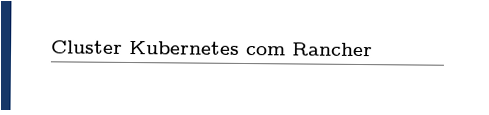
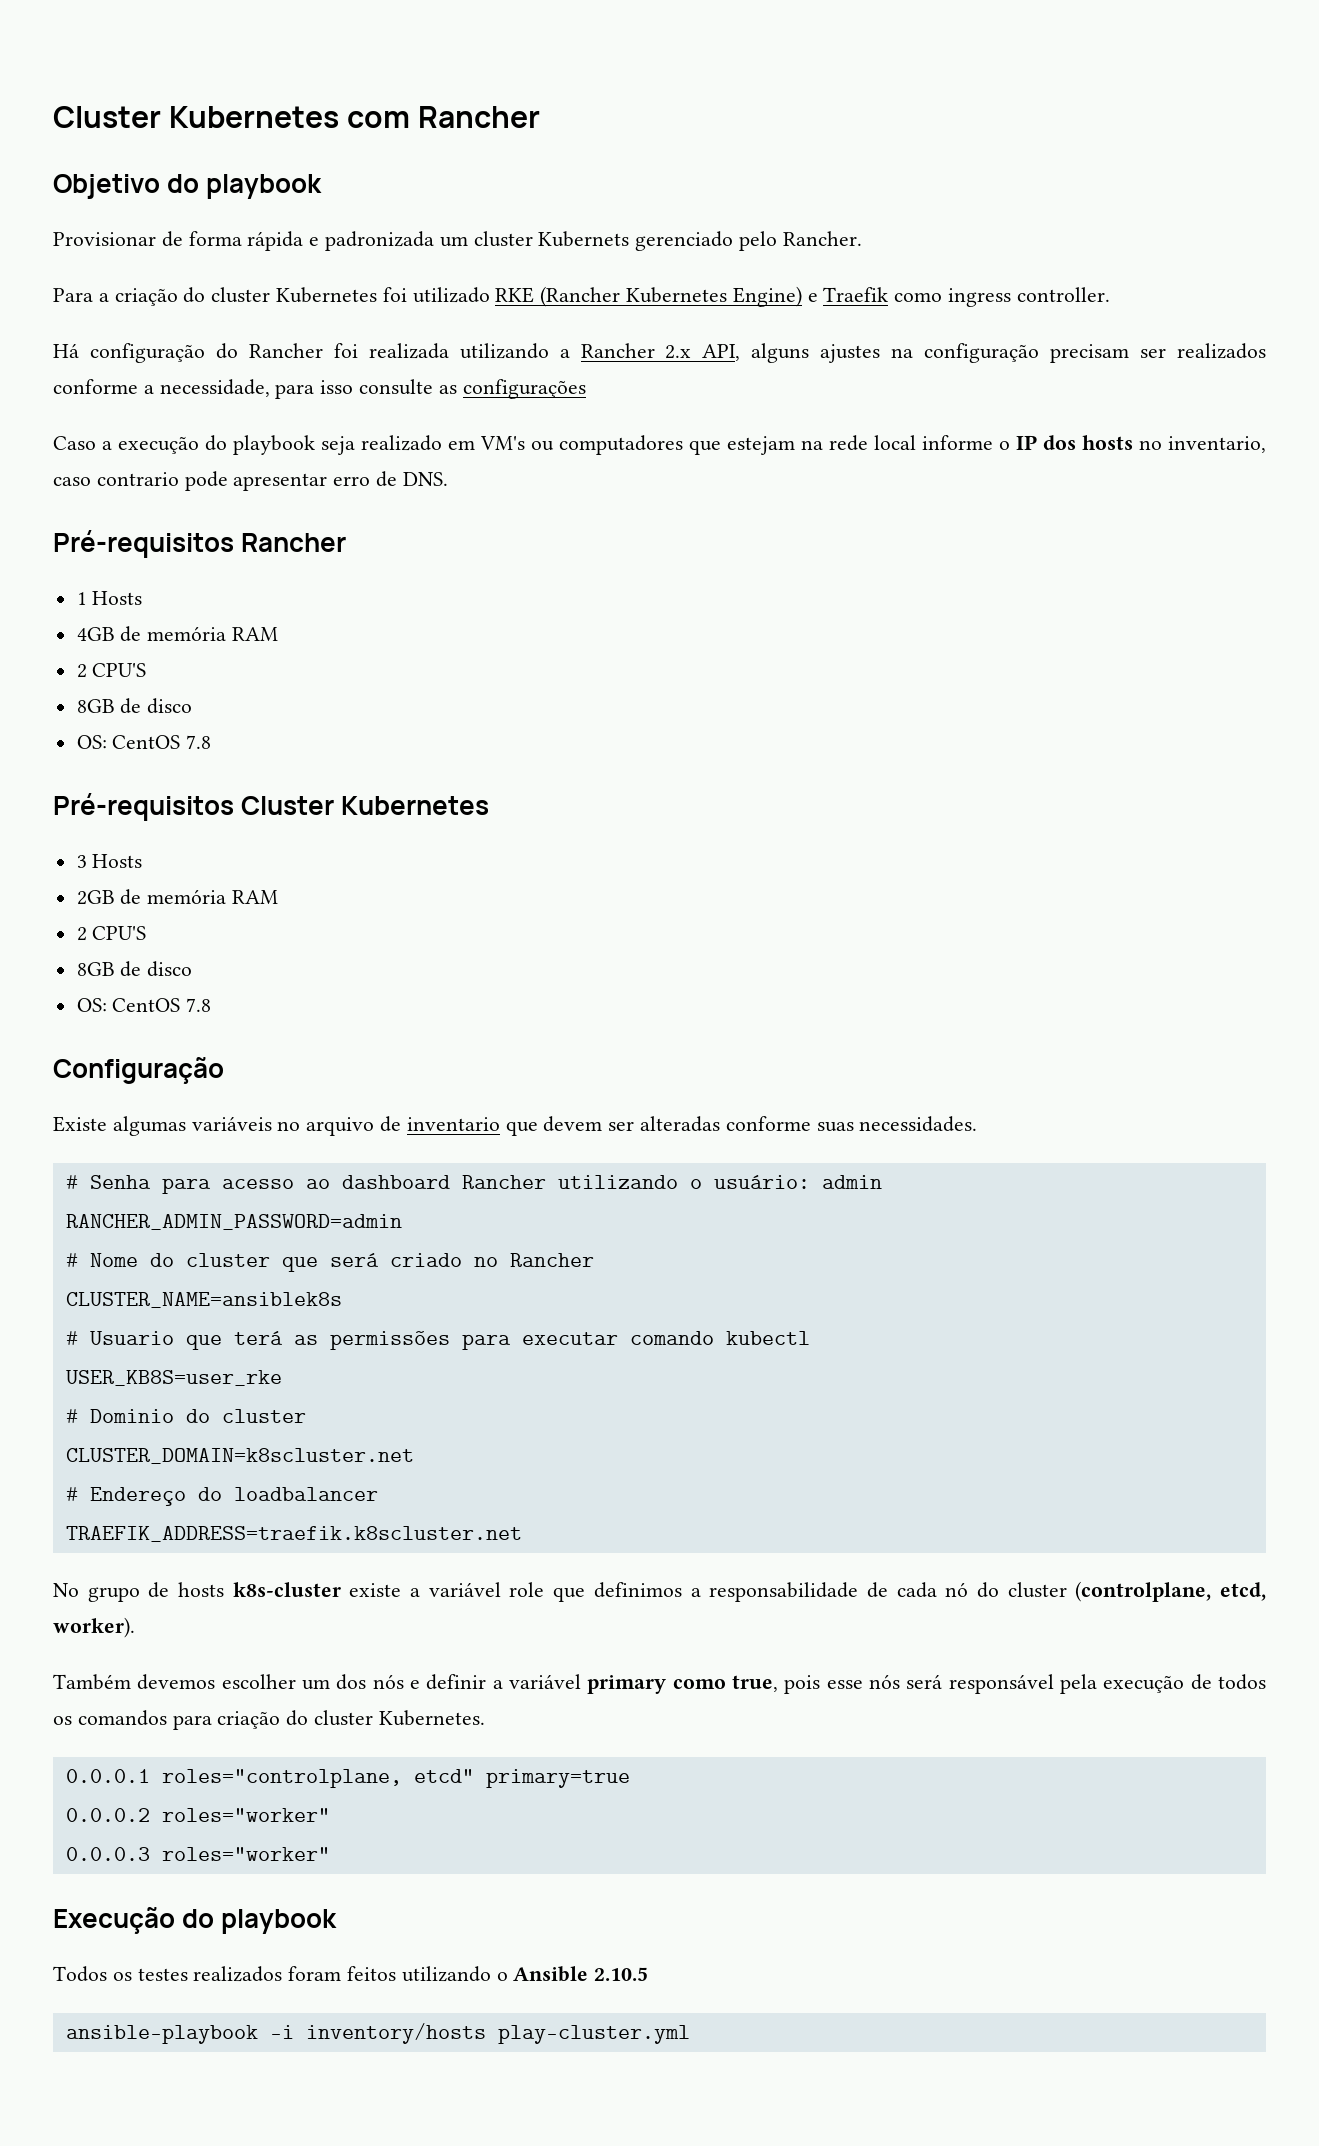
+ Objetivo do playbook
+ Provisionar de forma rápida e padronizada um cluster Kubernets gerenciado pelo Rancher.
+ Para a criação do cluster Kubernetes foi utilizado RKE (Rancher Kubernetes Engine) e Traefik como ingress controller.
+ Há configuração do Rancher foi realizada utilizando a Rancher 2.x API, alguns ajustes na configuração precisam ser realizados conforme a necessidade, para isso consulte as configurações
+ Caso a execução do playbook seja realizado em VM's ou computadores que estejam na rede local informe o IP dos hosts no inventario, caso contrario pode apresentar erro de DNS.
+ Pré-requisitos Rancher
+ 1 Hosts
+ 4GB de memória RAM
+ 2 CPU'S
+ 8GB de disco
+ OS: CentOS 7.8
+ Pré-requisitos Cluster Kubernetes
+ 3 Hosts
+ 2GB de memória RAM
+ 2 CPU'S
+ 8GB de disco
+ OS: CentOS 7.8
+ Configuração
+ Existe algumas variáveis no arquivo de inventario que devem ser alteradas conforme suas necessidades.
+ # Senha para acesso ao dashboard Rancher utilizando o usuário: admin
+ RANCHER_ADMIN_PASSWORD=admin
+ # Nome do cluster que será criado no Rancher
+ CLUSTER_NAME=ansiblek8s
+ # Usuario que terá as permissões para executar comando kubectl
+ USER_KB8S=user_rke
+ # Dominio do cluster
+ CLUSTER_DOMAIN=k8scluster.net
+ # Endereço do loadbalancer
+ TRAEFIK_ADDRESS=traefik.k8scluster.net
+ No grupo de hosts k8s-cluster existe a variável role que definimos a responsabilidade de cada nó do cluster (controlplane, etcd, worker).
+ Também devemos escolher um dos nós e definir a variável primary como true, pois esse nós será responsável pela execução de todos os comandos para criação do cluster Kubernetes.
+ 0.0.0.1 roles="controlplane, etcd" primary=true
+ 0.0.0.2 roles="worker"
+ 0.0.0.3 roles="worker"
+ Execução do playbook
+ Todos os testes realizados foram feitos utilizando o Ansible 2.10.5
+ ansible-playbook -i inventory/hosts play-cluster.yml

